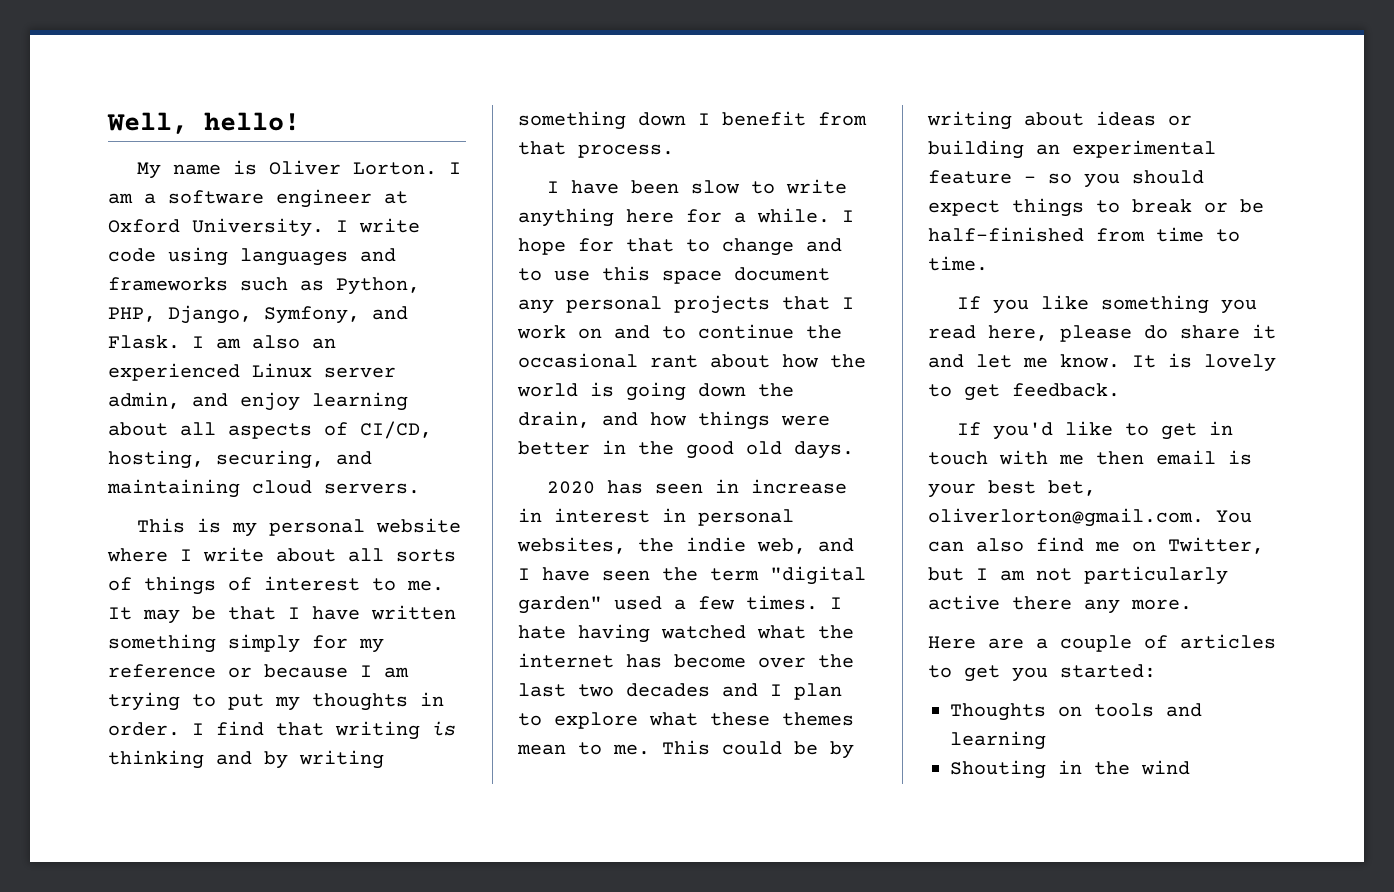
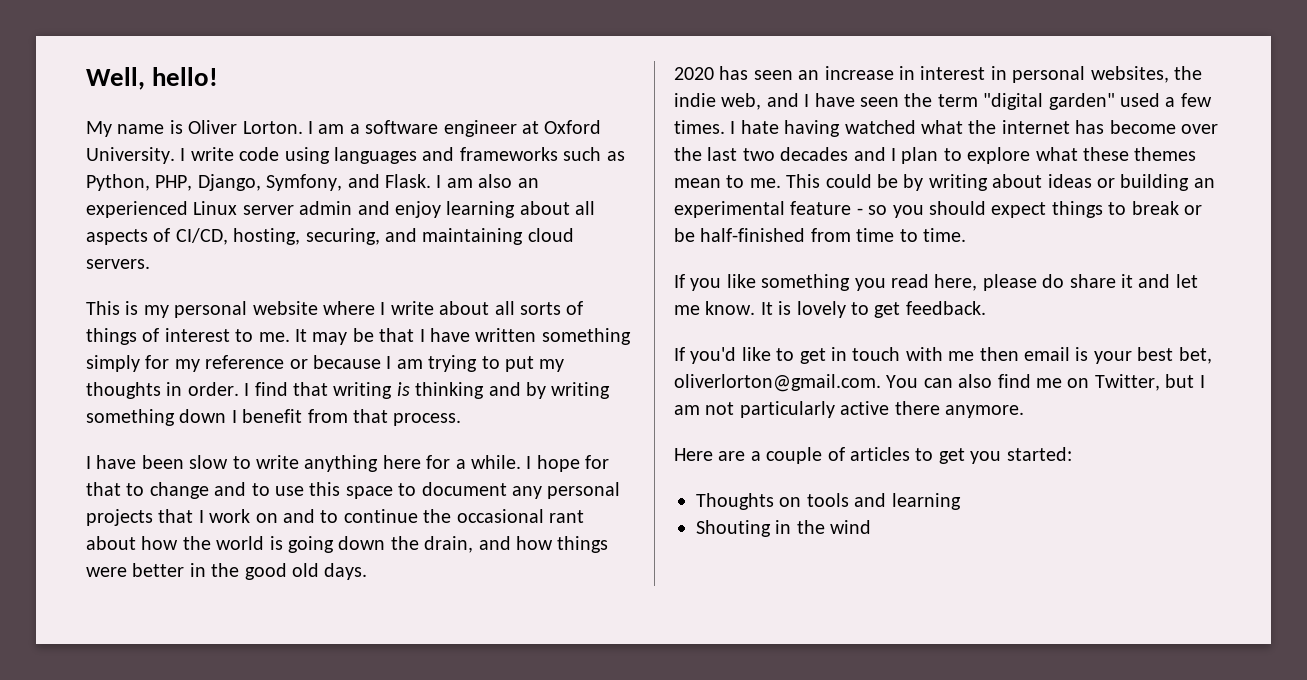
- I am also an experienced Linux server admin, and enjoy learning about all aspects of CI/CD, hosting, securing, and maintaining cloud servers.
+ I am also an experienced Linux server admin and enjoy learning about all aspects of CI/CD, hosting, securing, and maintaining cloud servers.
- I hope for that to change and to use this space document any personal projects that I work on and to continue the occasional rant about how the world is going down the drain, and how things were better in the good old days.
+ I hope for that to change and to use this space to document any personal projects that I work on and to continue the occasional rant about how the world is going down the drain, and how things were better in the good old days.
- 2020 has seen in increase in interest in personal websites, the indie web, and I have seen the term "digital garden" used a few times.
+ 2020 has seen an increase in interest in personal websites, the indie web, and I have seen the term "digital garden" used a few times.
- If you'd like to get in touch with me then email is your best bet, oliverlorton@gmail.com. You can also find me on Twitter, but I am not particularly active there any more.
+ If you'd like to get in touch with me then email is your best bet, oliverlorton@gmail.com. You can also find me on Twitter, but I am not particularly active there anymore.

